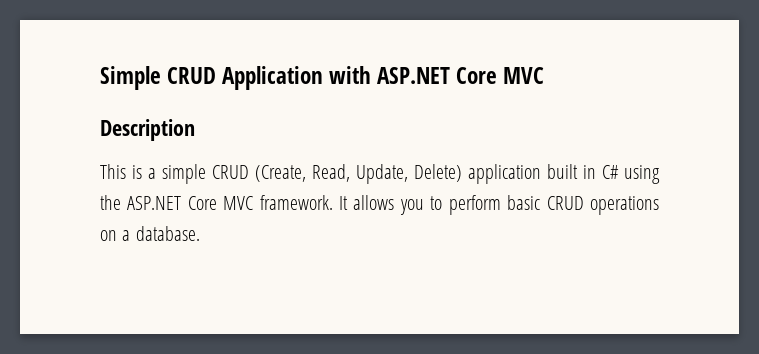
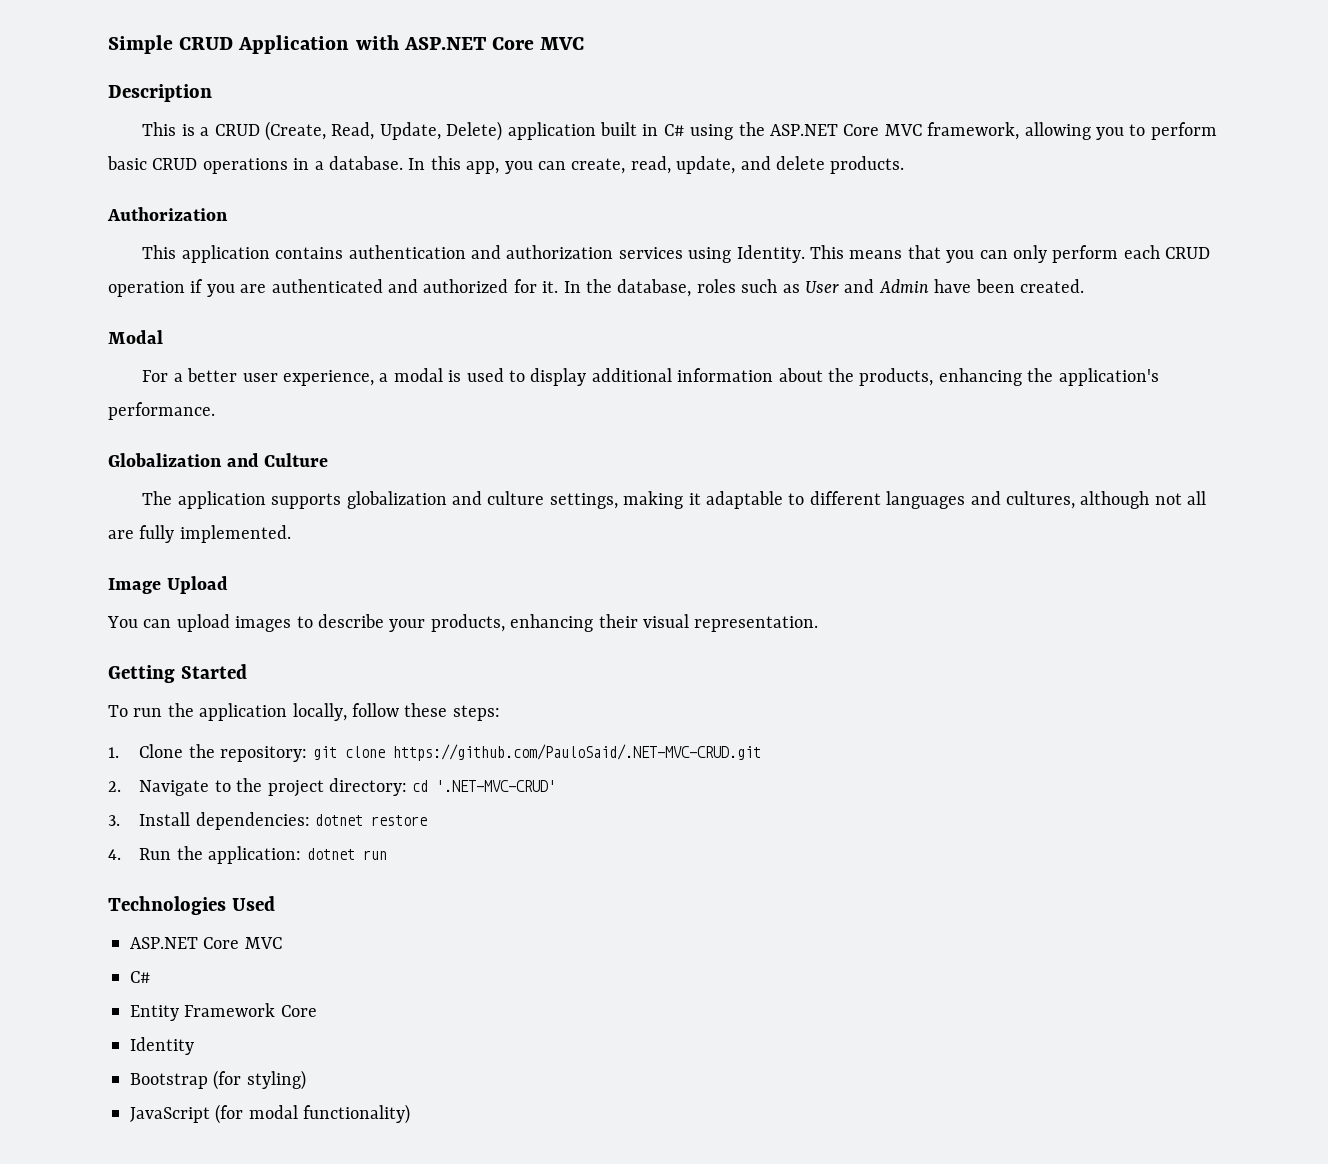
- This is a simple CRUD (Create, Read, Update, Delete) application built in C# using the ASP.NET Core MVC framework. It allows you to perform basic CRUD operations on a database.
+ This is a CRUD (Create, Read, Update, Delete) application built in C# using the ASP.NET Core MVC framework, allowing you to perform basic CRUD operations in a database.
+ In this app, you can create, read, update, and delete products.
+ Authorization
+ This application contains authentication and authorization services using Identity. This means that you can only perform each CRUD operation if you are authenticated and authorized for it. In the database, roles such as User and Admin have been created.
+ Modal
+ For a better user experience, a modal is used to display additional information about the products, enhancing the application's performance.
+ Globalization and Culture
+ The application supports globalization and culture settings, making it adaptable to different languages and cultures, although not all are fully implemented.
+ Image Upload
+ You can upload images to describe your products, enhancing their visual representation.
+ Getting Started
+ To run the application locally, follow these steps:
+ 1. Clone the repository: git clone https://github.com/PauloSaid/.NET-MVC-CRUD.git
+ 2. Navigate to the project directory: cd '.NET-MVC-CRUD'
+ 3. Install dependencies: dotnet restore
+ 4. Run the application: dotnet run
+ Technologies Used
+ ASP.NET Core MVC
+ C#
+ Entity Framework Core
+ Identity
+ Bootstrap (for styling)
+ JavaScript (for modal functionality)

